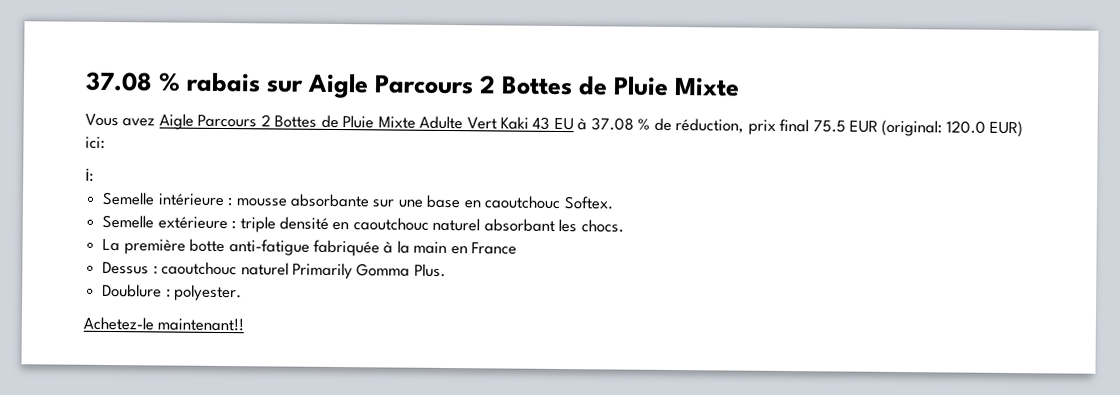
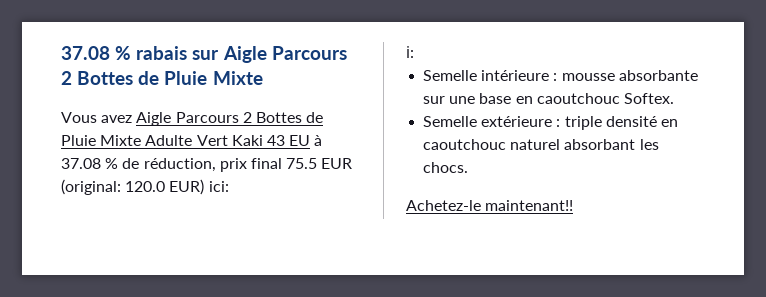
- La première botte anti-fatigue fabriquée à la main en France
- Dessus : caoutchouc naturel Primarily Gomma Plus.
- Doublure : polyester.

